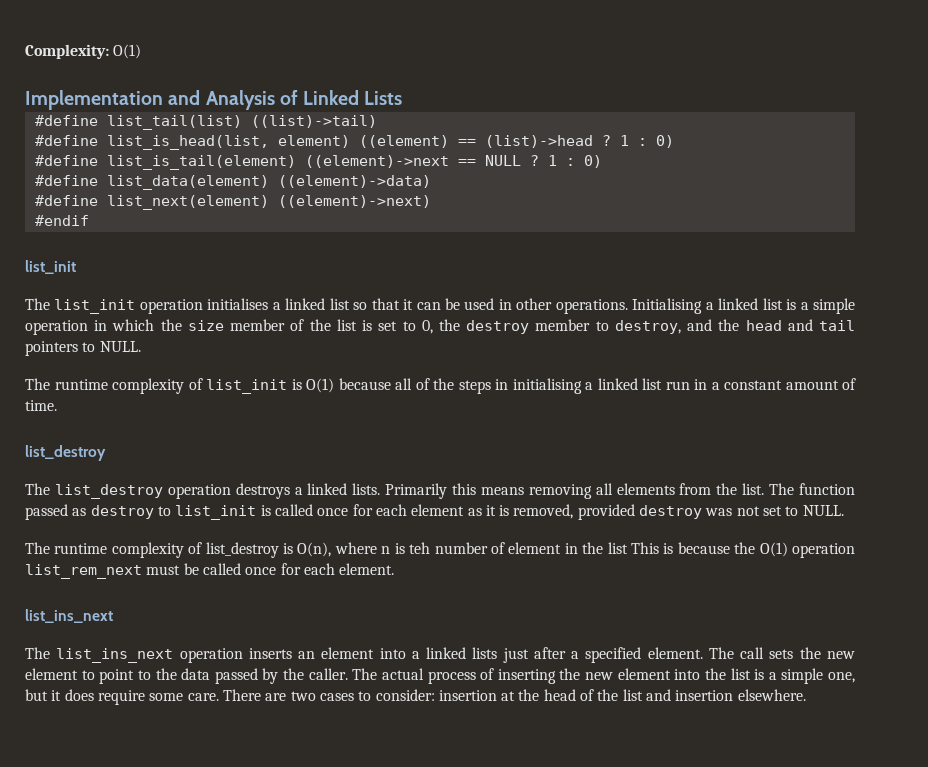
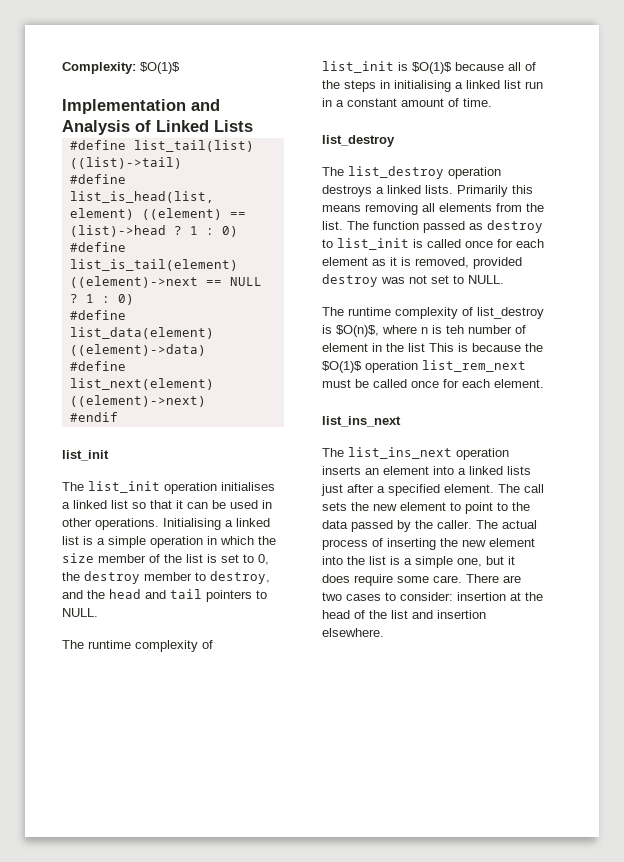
- Complexity: O(1)
+ Complexity: $O(1)$
- The runtime complexity of list_init is O(1) because all of the steps in initialising a linked list run in a constant amount of time.
+ The runtime complexity of list_init is $O(1)$ because all of the steps in initialising a linked list run in a constant amount of time.
- The runtime complexity of list_destroy is O(n), where n is teh number of element in the list This is because the O(1) operation list_rem_next must be called once for each element.
+ The runtime complexity of list_destroy is $O(n)$, where n is teh number of element in the list This is because the $O(1)$ operation list_rem_next must be called once for each element.

